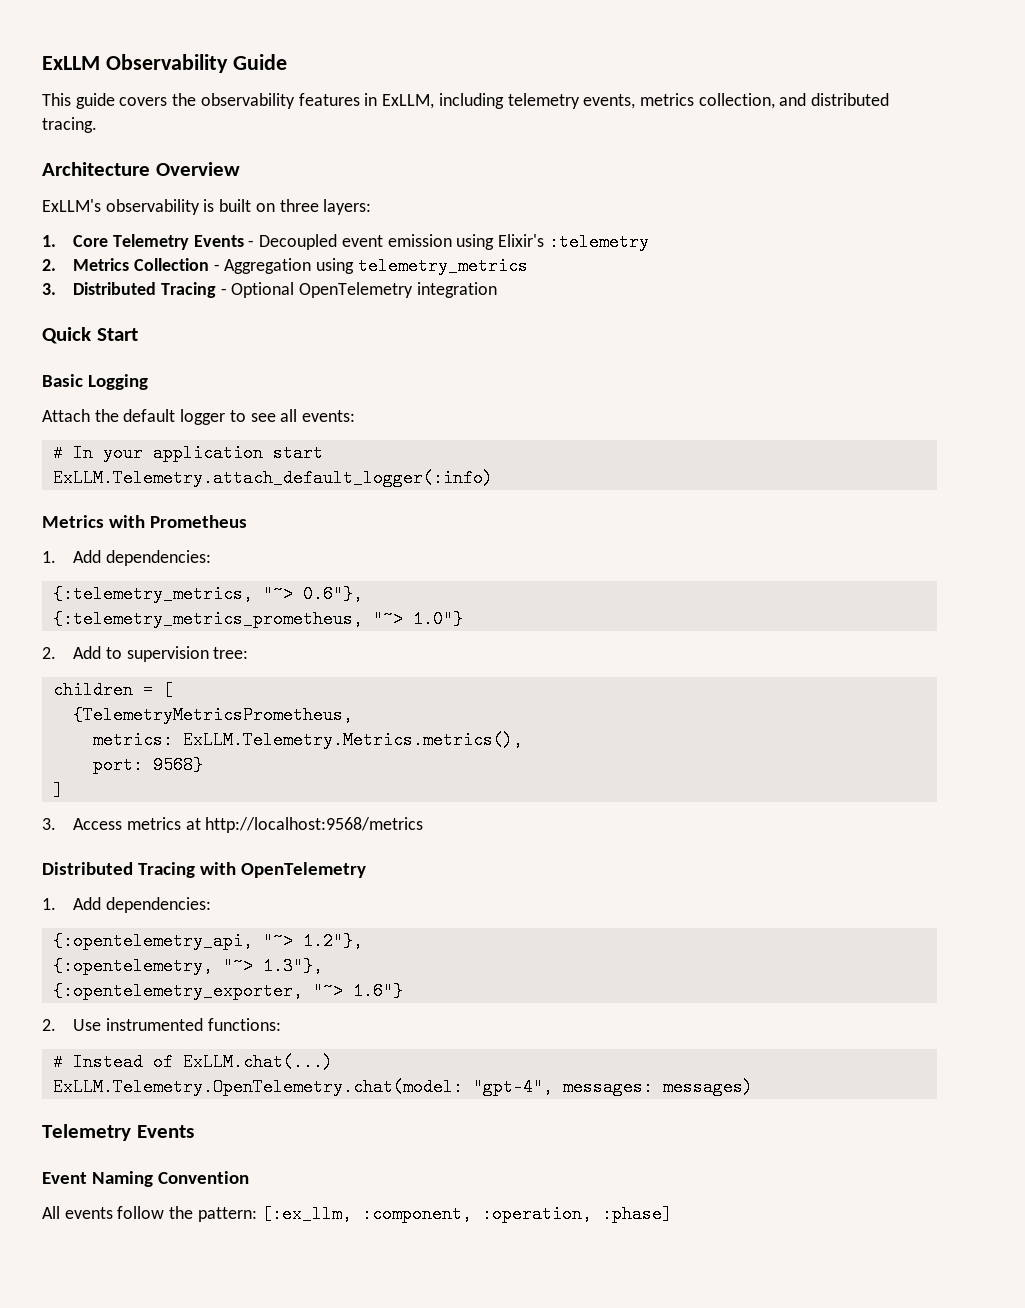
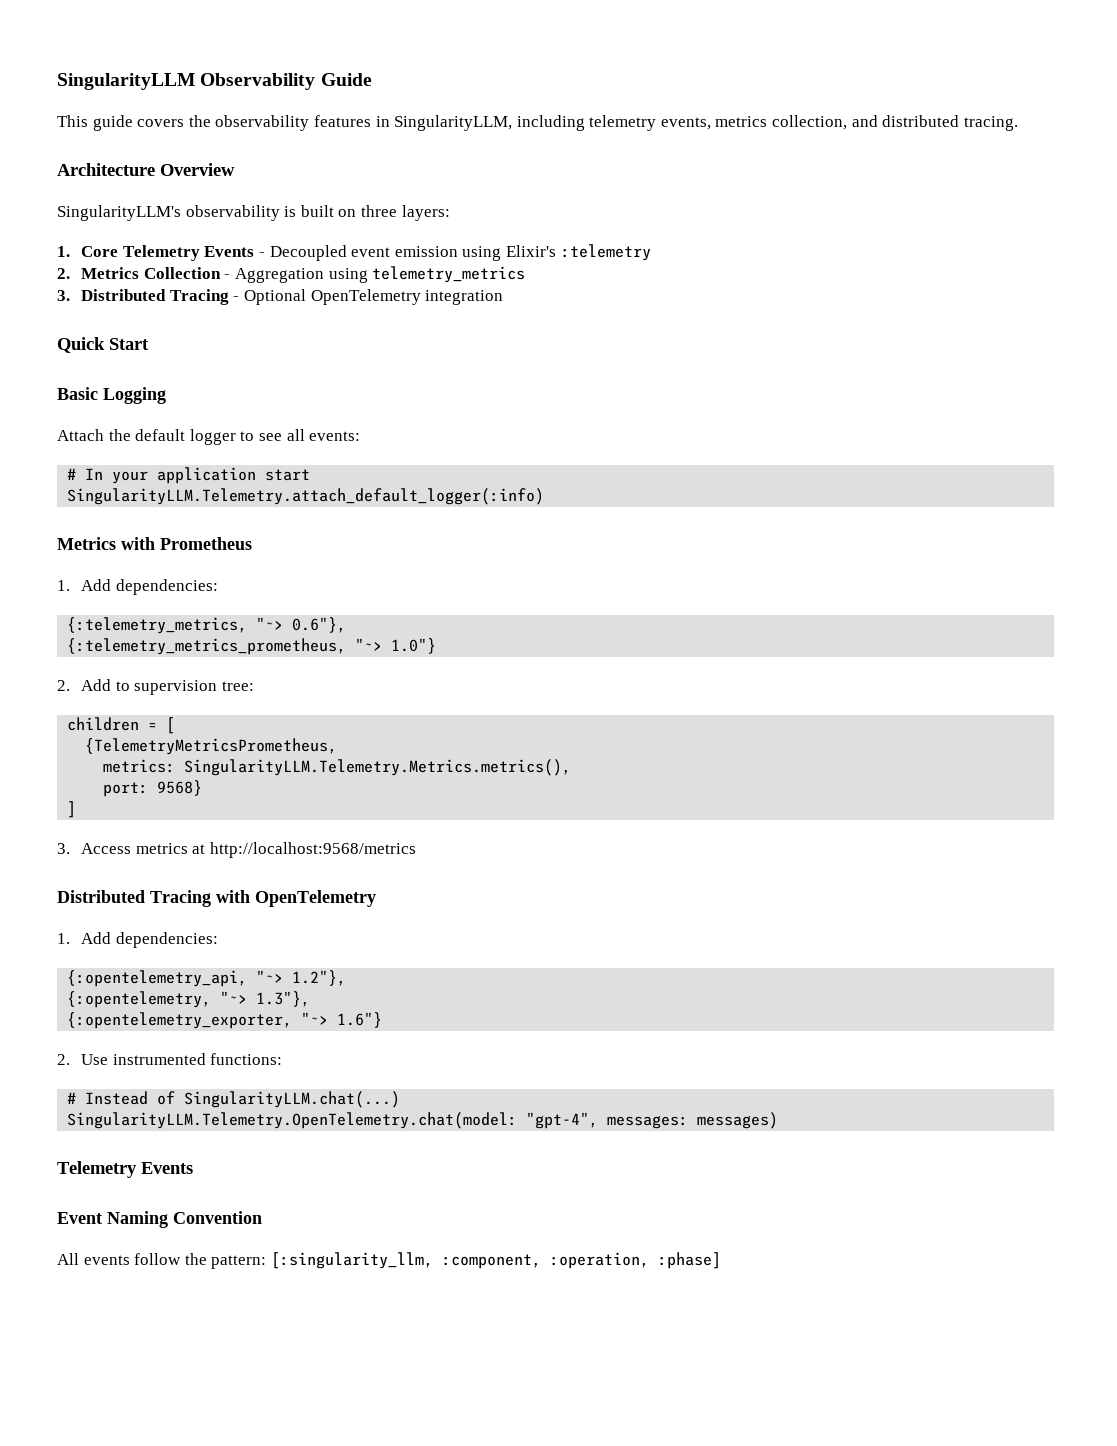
- ExLLM Observability Guide
+ SingularityLLM Observability Guide
- This guide covers the observability features in ExLLM, including telemetry events, metrics collection, and distributed tracing.
+ This guide covers the observability features in SingularityLLM, including telemetry events, metrics collection, and distributed tracing.
- ExLLM's observability is built on three layers:
+ SingularityLLM's observability is built on three layers:
- ExLLM.Telemetry.attach_default_logger(:info)
+ SingularityLLM.Telemetry.attach_default_logger(:info)
- metrics: ExLLM.Telemetry.Metrics.metrics(),
+ metrics: SingularityLLM.Telemetry.Metrics.metrics(),
- # Instead of ExLLM.chat(...)
- ExLLM.Telemetry.OpenTelemetry.chat(model: "gpt-4", messages: messages)
+ # Instead of SingularityLLM.chat(...)
+ SingularityLLM.Telemetry.OpenTelemetry.chat(model: "gpt-4", messages: messages)
- All events follow the pattern: [:ex_llm, :component, :operation, :phase]
+ All events follow the pattern: [:singularity_llm, :component, :operation, :phase]

